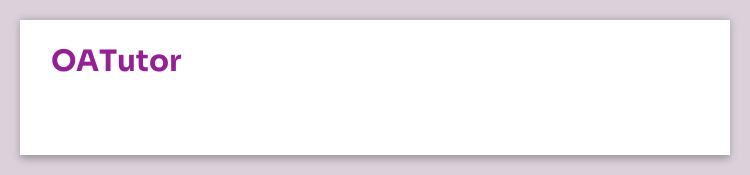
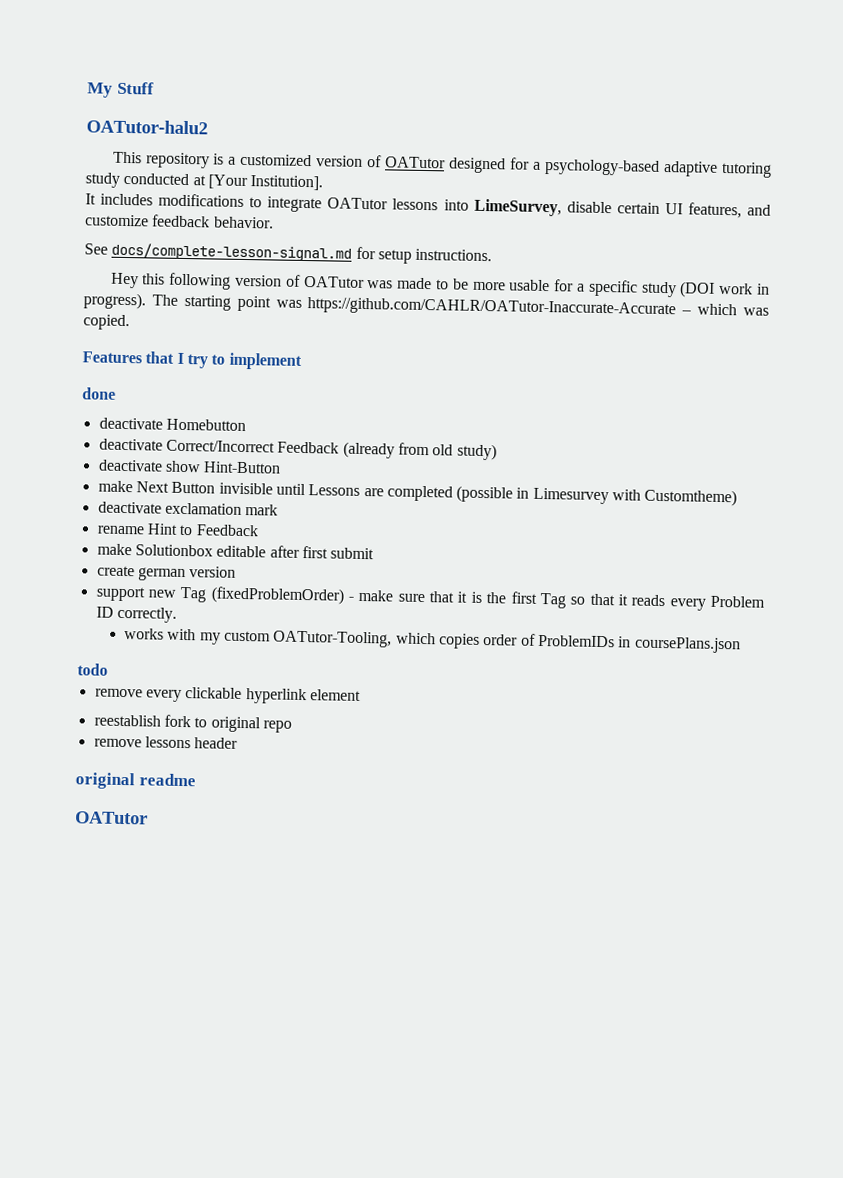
+ My Stuff
+ OATutor-halu2
+ This repository is a customized version of OATutor designed for a psychology-based adaptive tutoring study conducted at [Your Institution].
+ It includes modifications to integrate OATutor lessons into LimeSurvey, disable certain UI features, and customize feedback behavior.
+ See docs/complete-lesson-signal.md for setup instructions.
+ Hey this following version of OATutor was made to be more usable for a specific study (DOI work in progress). The starting point was https://github.com/CAHLR/OATutor-Inaccurate-Accurate – which was copied.
+ Features that I try to implement
+ done
+ deactivate Homebutton
+ deactivate Correct/Incorrect Feedback (already from old study)
+ deactivate show Hint-Button
+ make Next Button invisible until Lessons are completed (possible in Limesurvey with Customtheme)
+ deactivate exclamation mark
+ rename Hint to Feedback
+ make Solutionbox editable after first submit
+ create german version
+ support new Tag (fixedProblemOrder) - make sure that it is the first Tag so that it reads every Problem ID correctly.
+ works with my custom OATutor-Tooling, which copies order of ProblemIDs in coursePlans.json
+ todo
+ remove every clickable hyperlink element
+ reestablish fork to original repo
+ remove lessons header
+ original readme

